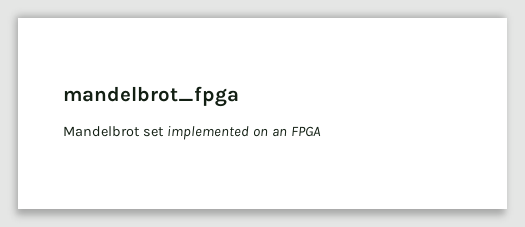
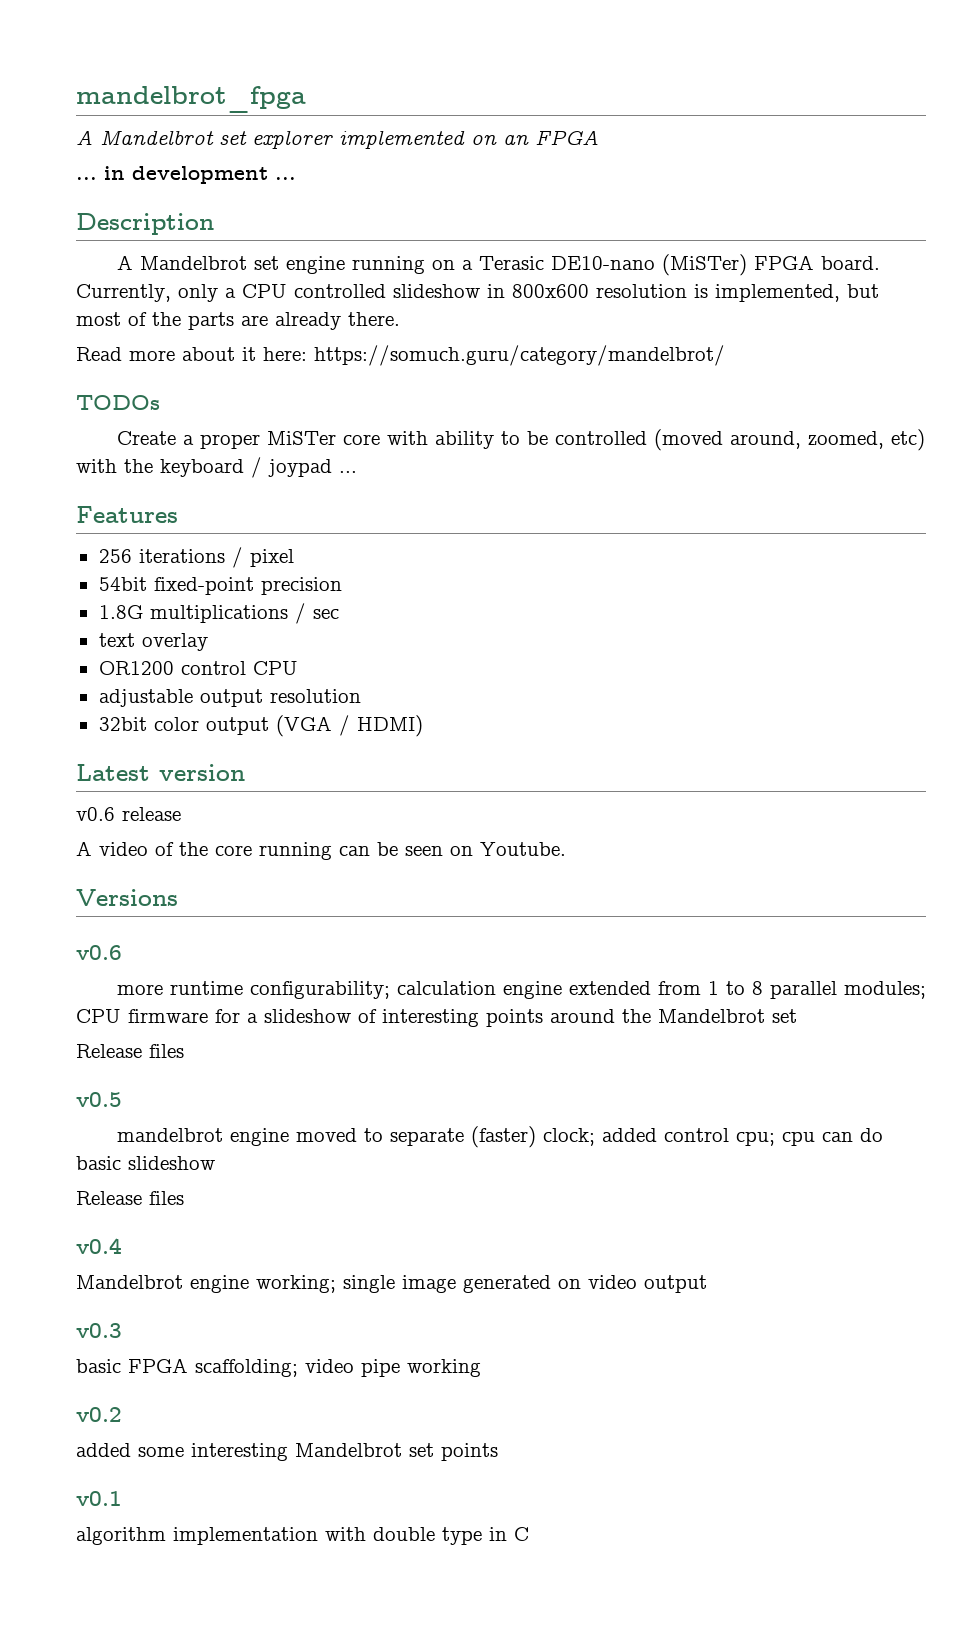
- Mandelbrot set implemented on an FPGA
+ A Mandelbrot set explorer implemented on an FPGA
+ ... in development ...
+ Description
+ A Mandelbrot set engine running on a Terasic DE10-nano (MiSTer) FPGA board. Currently, only a CPU controlled slideshow in 800x600 resolution is implemented, but most of the parts are already there.
+ Read more about it here: https://somuch.guru/category/mandelbrot/
+ TODOs
+ Create a proper MiSTer core with ability to be controlled (moved around, zoomed, etc) with the keyboard / joypad ...
+ Features
+ 256 iterations / pixel
+ 54bit fixed-point precision
+ 1.8G multiplications / sec
+ text overlay
+ OR1200 control CPU
+ adjustable output resolution
+ 32bit color output (VGA / HDMI)
+ Latest version
+ v0.6 release
+ A video of the core running can be seen on Youtube.
+ Versions
+ v0.6
+ more runtime configurability; calculation engine extended from 1 to 8 parallel modules; CPU firmware for a slideshow of interesting points around the Mandelbrot set
+ Release files
+ v0.5
+ mandelbrot engine moved to separate (faster) clock; added control cpu; cpu can do basic slideshow
+ Release files
+ v0.4
+ Mandelbrot engine working; single image generated on video output
+ v0.3
+ basic FPGA scaffolding; video pipe working
+ v0.2
+ added some interesting Mandelbrot set points
+ v0.1
+ algorithm implementation with double type in C

